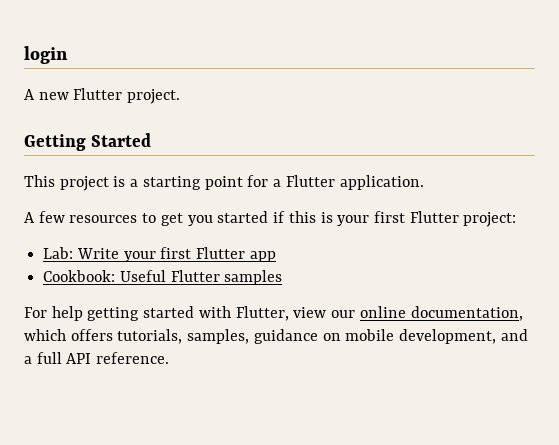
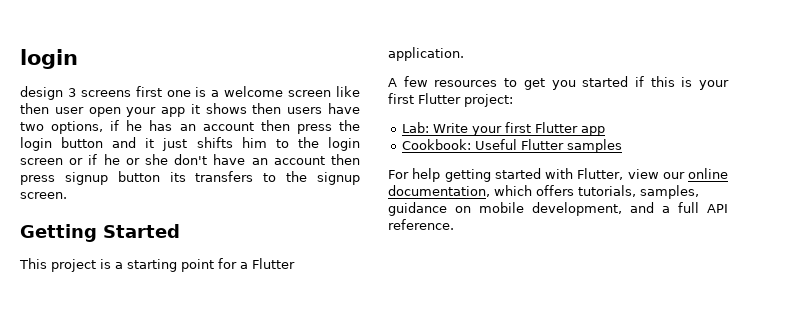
- A new Flutter project.
+ design 3 screens first one is a welcome screen like then user open your app it shows then users have two options, if he has an account then press the login button and it just shifts him to the login screen or if he or she don't have an account then press signup button its transfers to the signup screen.

